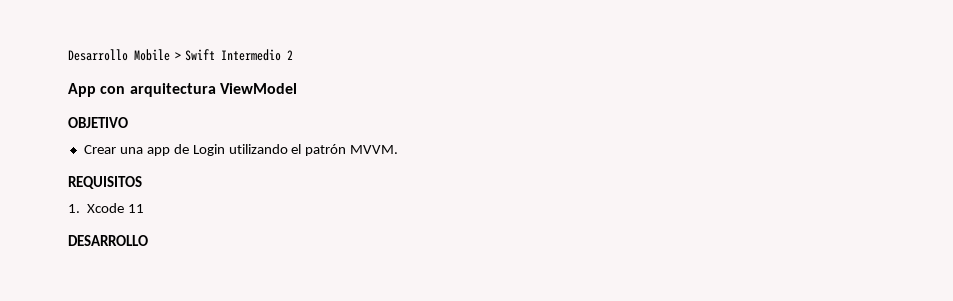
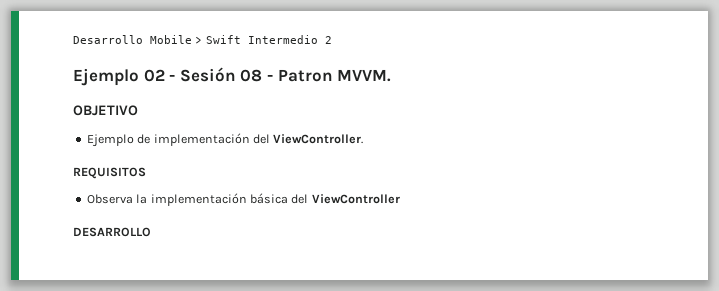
- App con arquitectura ViewModel
+ Ejemplo 02 - Sesión 08 - Patron MVVM.
  OBJETIVO
- Crear una app de Login utilizando el patrón MVVM.
+ Ejemplo de implementación del ViewController.
  REQUISITOS
- 1. Xcode 11
+ Observa la implementación básica del ViewController

